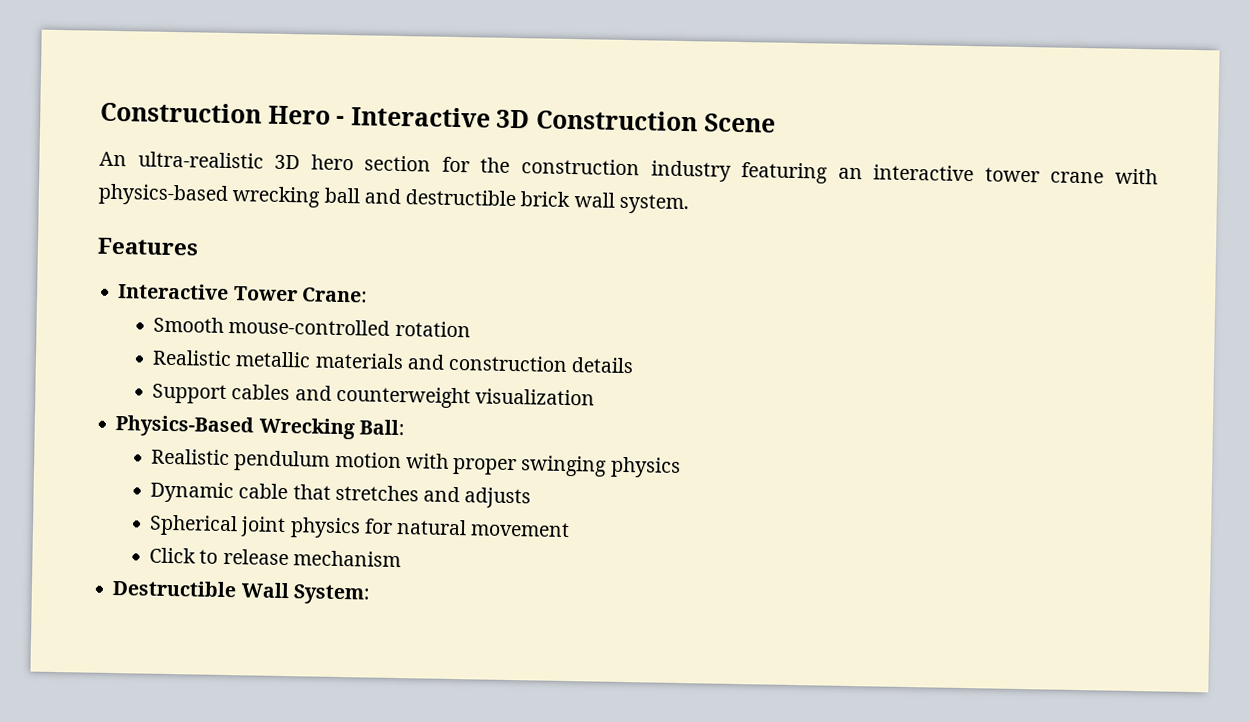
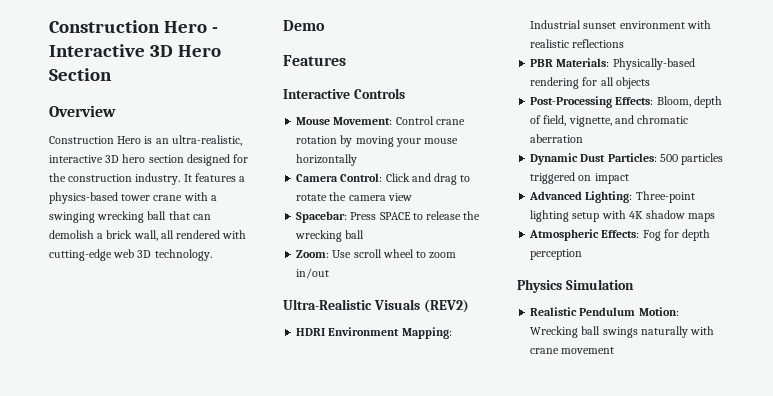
- Construction Hero - Interactive 3D Construction Scene
- An ultra-realistic 3D hero section for the construction industry featuring an interactive tower crane with physics-based wrecking ball and destructible brick wall system.
+ Construction Hero - Interactive 3D Hero Section
+ Overview
+ Construction Hero is an ultra-realistic, interactive 3D hero section designed for the construction industry. It features a physics-based tower crane with a swinging wrecking ball that can demolish a brick wall, all rendered with cutting-edge web 3D technology.
+ Demo
  Features
- Interactive Tower Crane:
- Smooth mouse-controlled rotation
- Realistic metallic materials and construction details
- Support cables and counterweight visualization
- Physics-Based Wrecking Ball:
- Realistic pendulum motion with proper swinging physics
- Dynamic cable that stretches and adjusts
- Spherical joint physics for natural movement
- Click to release mechanism
- Destructible Wall System:
+ Interactive Controls
+ Mouse Movement: Control crane rotation by moving your mouse horizontally
+ Camera Control: Click and drag to rotate the camera view
+ Spacebar: Press SPACE to release the wrecking ball
+ Zoom: Use scroll wheel to zoom in/out
+ Ultra-Realistic Visuals (REV2)
+ HDRI Environment Mapping: Industrial sunset environment with realistic reflections
+ PBR Materials: Physically-based rendering for all objects
+ Post-Processing Effects: Bloom, depth of field, vignette, and chromatic aberration
+ Dynamic Dust Particles: 500 particles triggered on impact
+ Advanced Lighting: Three-point lighting setup with 4K shadow maps
+ Atmospheric Effects: Fog for depth perception
+ Physics Simulation
+ Realistic Pendulum Motion: Wrecking ball swings naturally with crane movement

